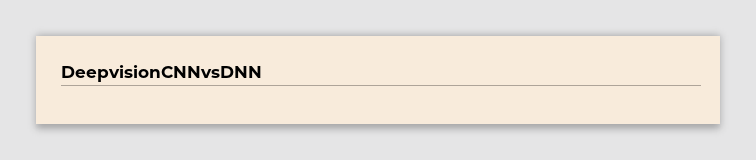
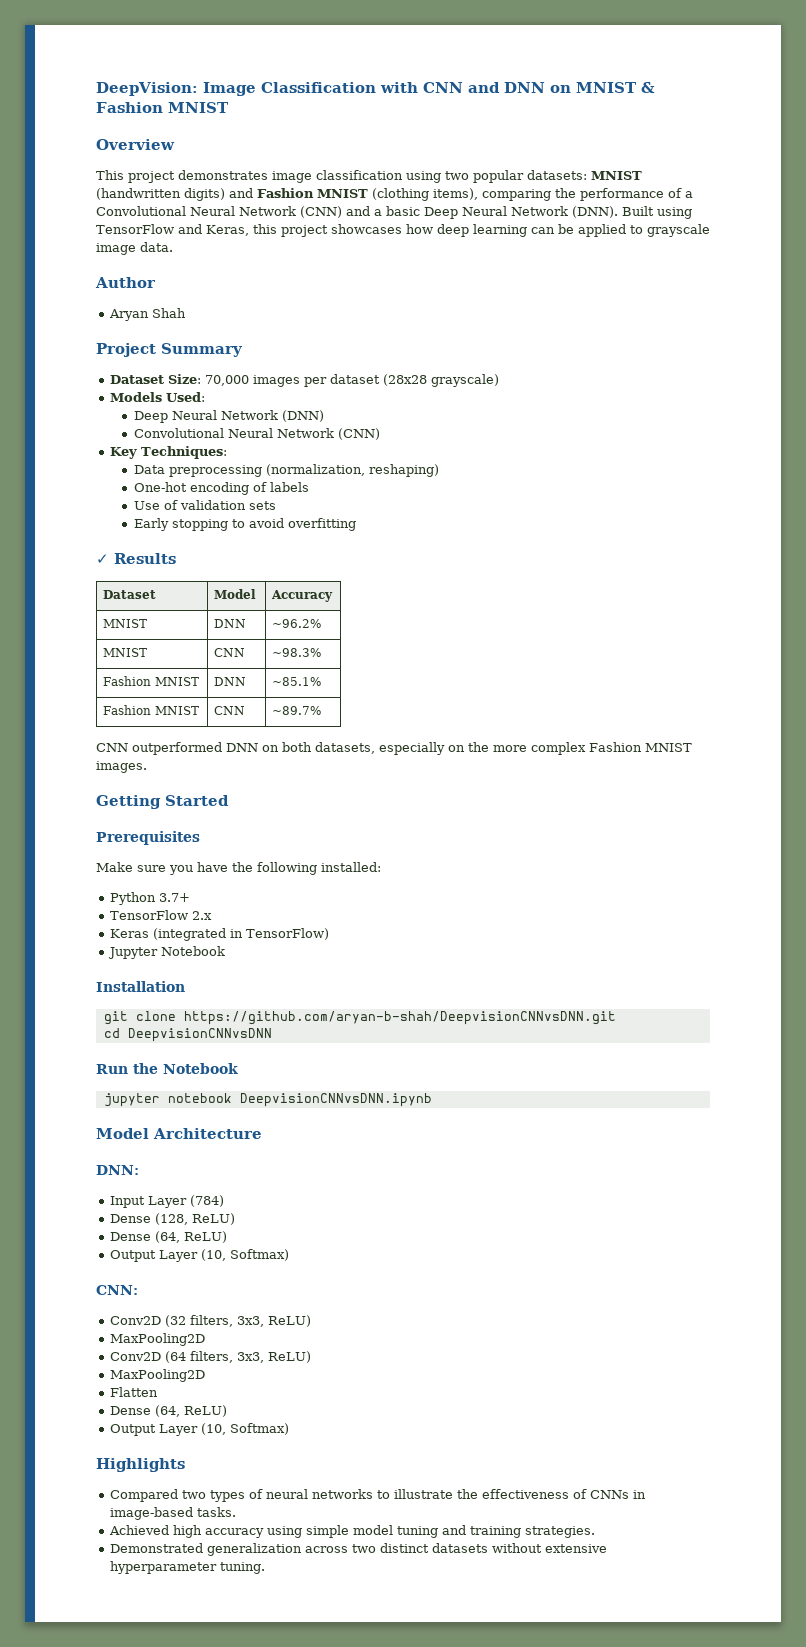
- DeepvisionCNNvsDNN
+ DeepVision: Image Classification with CNN and DNN on MNIST & Fashion MNIST
+ Overview
+ This project demonstrates image classification using two popular datasets: MNIST (handwritten digits) and Fashion MNIST (clothing items), comparing the performance of a Convolutional Neural Network (CNN) and a basic Deep Neural Network (DNN). Built using TensorFlow and Keras, this project showcases how deep learning can be applied to grayscale image data.
+ Author
+ Aryan Shah
+ Project Summary
+ Dataset Size: 70,000 images per dataset (28x28 grayscale)
+ Models Used:
+ Deep Neural Network (DNN)
+ Convolutional Neural Network (CNN)
+ Key Techniques:
+ Data preprocessing (normalization, reshaping)
+ One-hot encoding of labels
+ Use of validation sets
+ Early stopping to avoid overfitting
+ ✓ Results
+ Dataset | Model | Accuracy
+ MNIST | DNN | ~96.2%
+ MNIST | CNN | ~98.3%
+ Fashion MNIST | DNN | ~85.1%
+ Fashion MNIST | CNN | ~89.7%
+ CNN outperformed DNN on both datasets, especially on the more complex Fashion MNIST images.
+ Getting Started
+ Prerequisites
+ Make sure you have the following installed:
+ Python 3.7+
+ TensorFlow 2.x
+ Keras (integrated in TensorFlow)
+ Jupyter Notebook
+ Installation
+ git clone https://github.com/aryan-b-shah/DeepvisionCNNvsDNN.git
+ cd DeepvisionCNNvsDNN
+ Run the Notebook
+ jupyter notebook DeepvisionCNNvsDNN.ipynb
+ Model Architecture
+ DNN:
+ Input Layer (784)
+ Dense (128, ReLU)
+ Dense (64, ReLU)
+ Output Layer (10, Softmax)
+ CNN:
+ Conv2D (32 filters, 3x3, ReLU)
+ MaxPooling2D
+ Conv2D (64 filters, 3x3, ReLU)
+ MaxPooling2D
+ Flatten
+ Dense (64, ReLU)
+ Output Layer (10, Softmax)
+ Highlights
+ Compared two types of neural networks to illustrate the effectiveness of CNNs in image-based tasks.
+ Achieved high accuracy using simple model tuning and training strategies.
+ Demonstrated generalization across two distinct datasets without extensive hyperparameter tuning.

